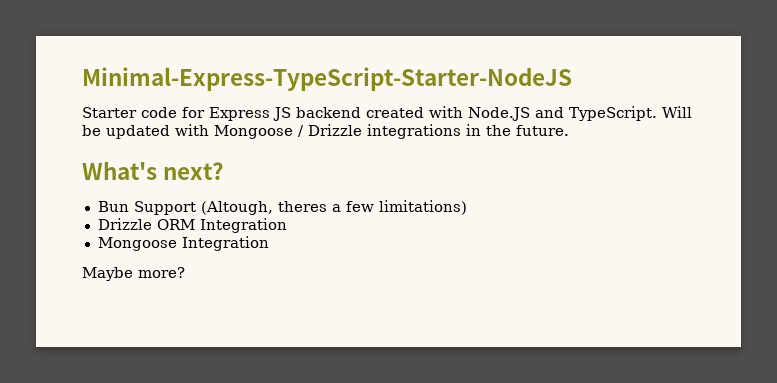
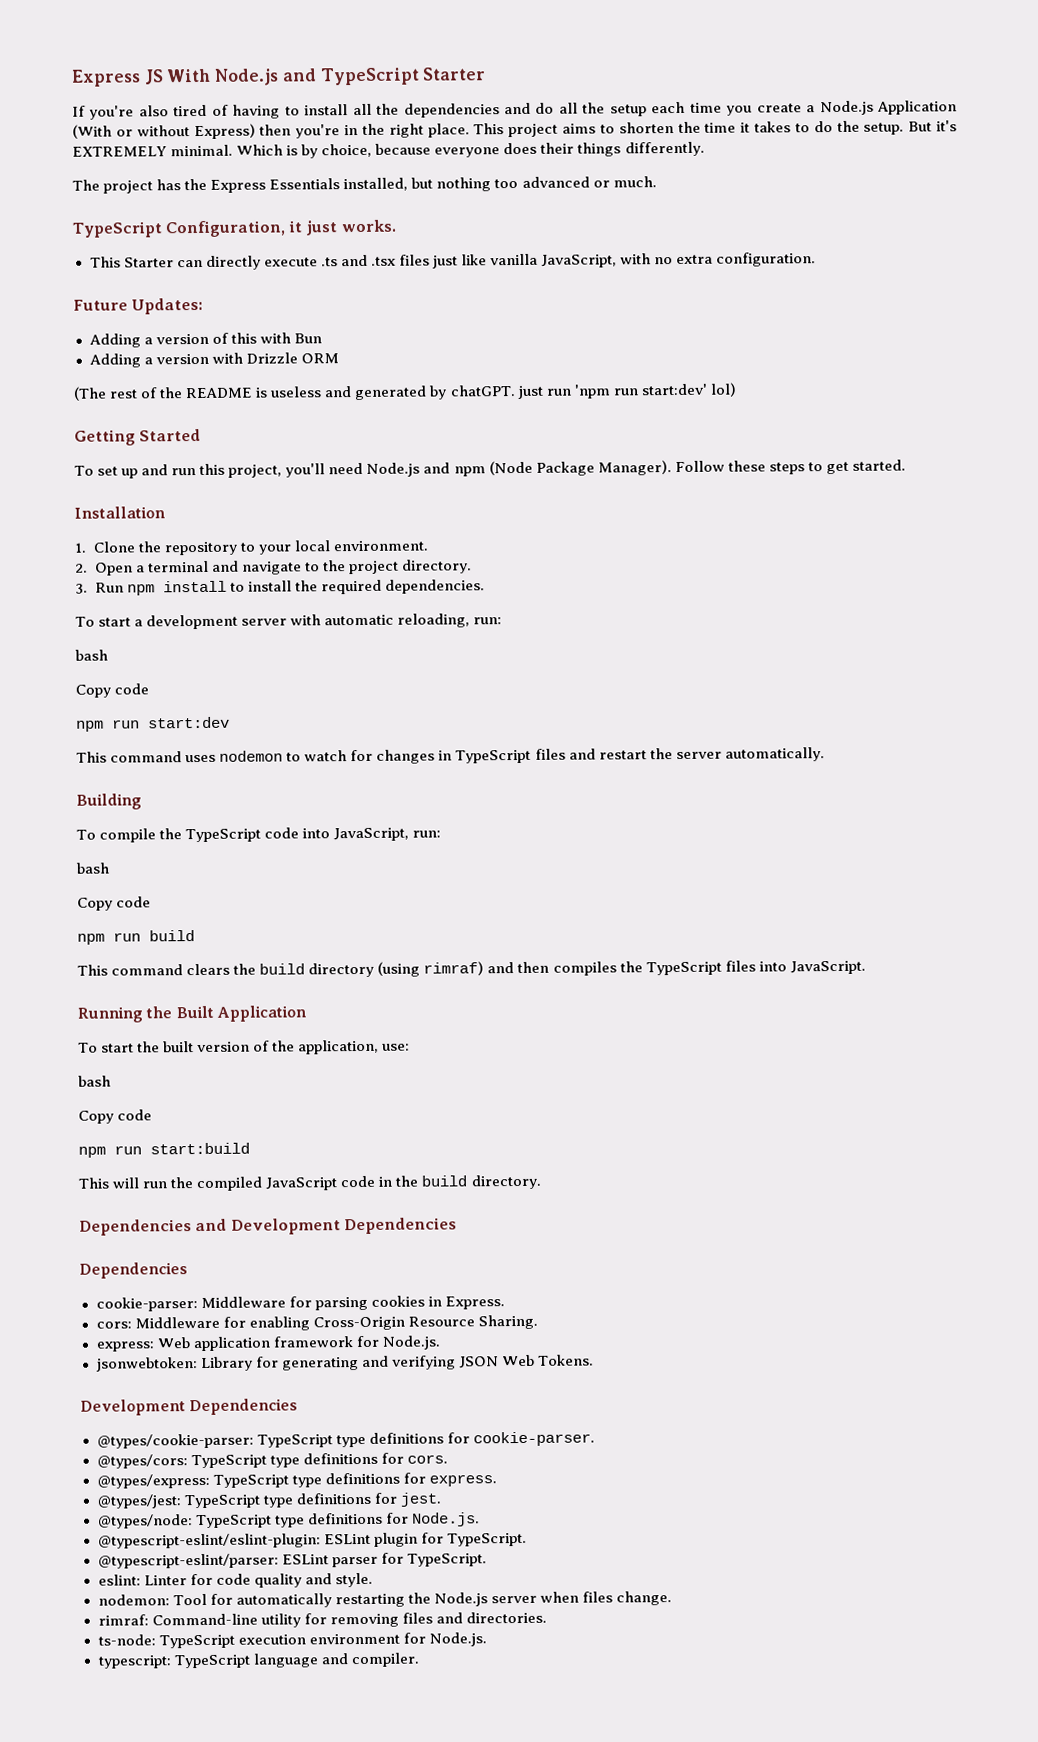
- Minimal-Express-TypeScript-Starter-NodeJS
- Starter code for Express JS backend created with Node.JS and TypeScript. Will be updated with Mongoose / Drizzle integrations in the future.
- What's next?
- Bun Support (Altough, theres a few limitations)
- Drizzle ORM Integration
- Mongoose Integration
- Maybe more?
+ Express JS With Node.js and TypeScript Starter
+ If you're also tired of having to install all the dependencies and do all the setup each time you create a Node.js Application (With or without Express) then you're in the right place. This project aims to shorten the time it takes to do the setup. But it's EXTREMELY minimal. Which is by choice, because everyone does their things differently.
+ The project has the Express Essentials installed, but nothing too advanced or much.
+ TypeScript Configuration, it just works.
+ This Starter can directly execute .ts and .tsx files just like vanilla JavaScript, with no extra configuration.
+ Future Updates:
+ Adding a version of this with Bun
+ Adding a version with Drizzle ORM
+ (The rest of the README is useless and generated by chatGPT. just run 'npm run start:dev' lol)
+ Getting Started
+ To set up and run this project, you'll need Node.js and npm (Node Package Manager). Follow these steps to get started.
+ Installation
+ 1. Clone the repository to your local environment.
+ 2. Open a terminal and navigate to the project directory.
+ 3. Run npm install to install the required dependencies.
+ To start a development server with automatic reloading, run:
+ bash
+ Copy code
+ npm run start:dev
+ This command uses nodemon to watch for changes in TypeScript files and restart the server automatically.
+ Building
+ To compile the TypeScript code into JavaScript, run:
+ bash
+ Copy code
+ npm run build
+ This command clears the build directory (using rimraf) and then compiles the TypeScript files into JavaScript.
+ Running the Built Application
+ To start the built version of the application, use:
+ bash
+ Copy code
+ npm run start:build
+ This will run the compiled JavaScript code in the build directory.
+ Dependencies and Development Dependencies
+ Dependencies
+ cookie-parser: Middleware for parsing cookies in Express.
+ cors: Middleware for enabling Cross-Origin Resource Sharing.
+ express: Web application framework for Node.js.
+ jsonwebtoken: Library for generating and verifying JSON Web Tokens.
+ Development Dependencies
+ @types/cookie-parser: TypeScript type definitions for cookie-parser.
+ @types/cors: TypeScript type definitions for cors.
+ @types/express: TypeScript type definitions for express.
+ @types/jest: TypeScript type definitions for jest.
+ @types/node: TypeScript type definitions for Node.js.
+ @typescript-eslint/eslint-plugin: ESLint plugin for TypeScript.
+ @typescript-eslint/parser: ESLint parser for TypeScript.
+ eslint: Linter for code quality and style.
+ nodemon: Tool for automatically restarting the Node.js server when files change.
+ rimraf: Command-line utility for removing files and directories.
+ ts-node: TypeScript execution environment for Node.js.
+ typescript: TypeScript language and compiler.

